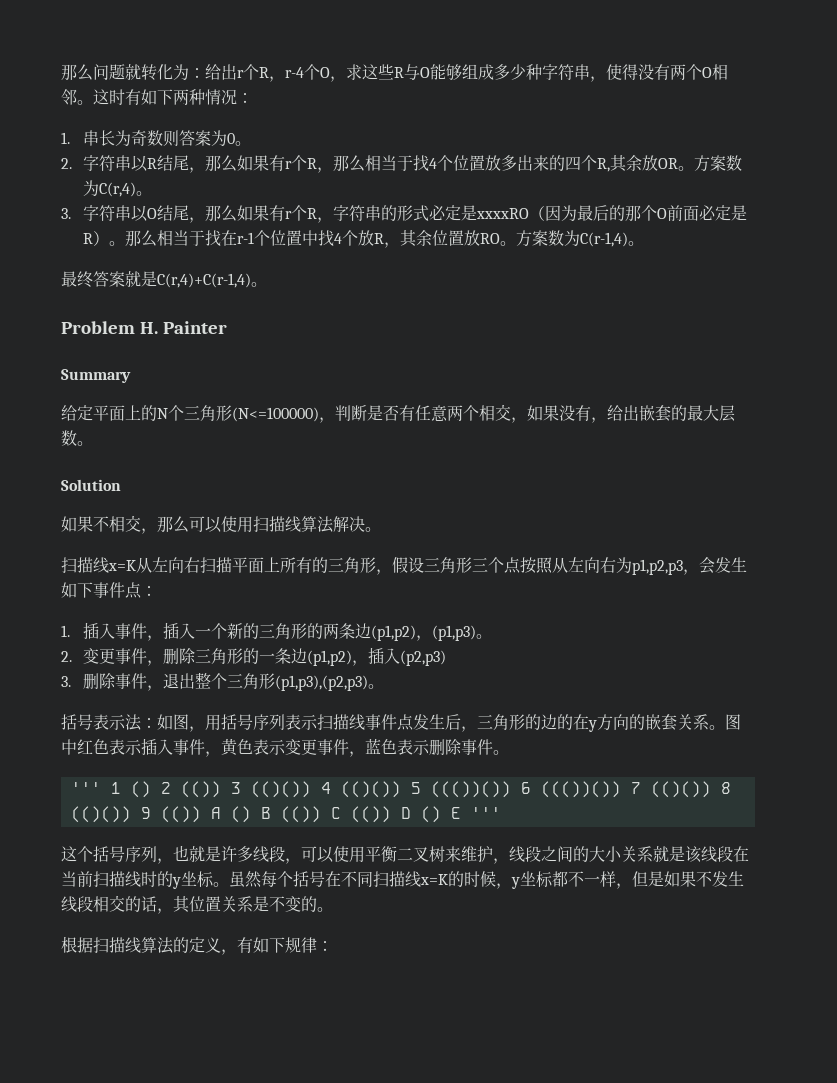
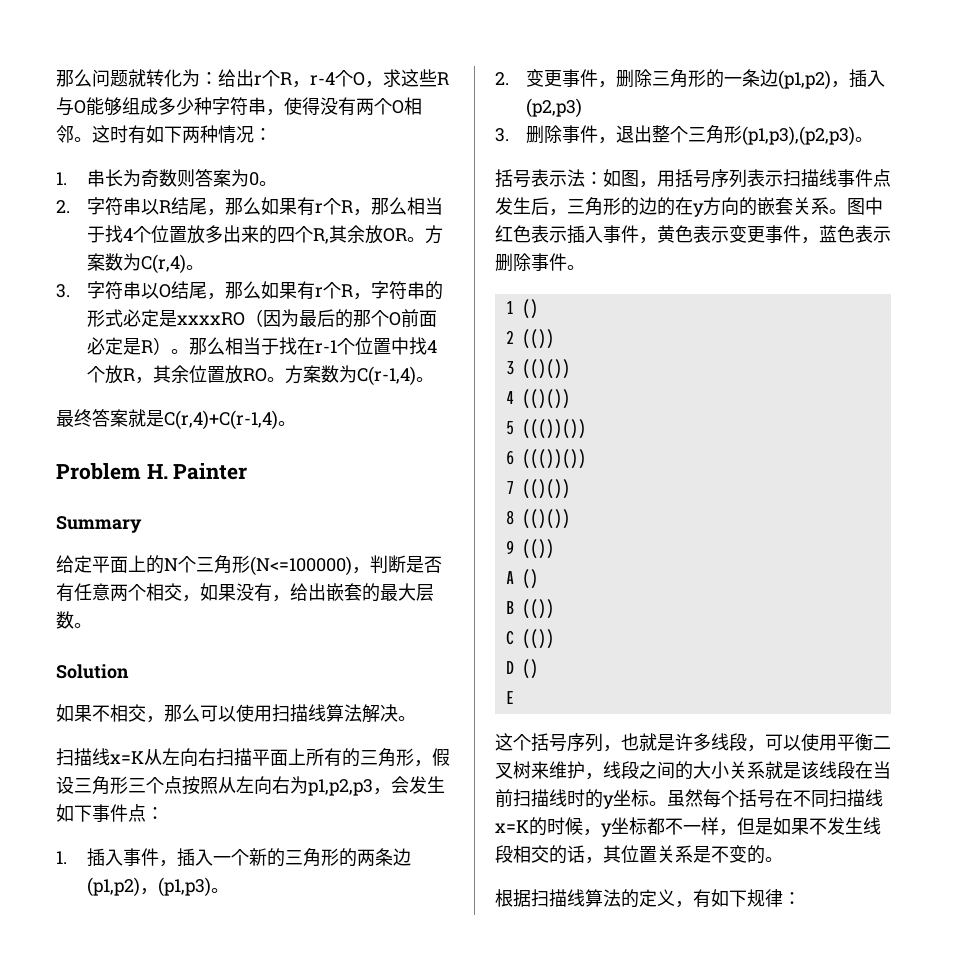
- ''' 1 () 2 (()) 3 (()()) 4 (()()) 5 ((())()) 6 ((())()) 7 (()()) 8 (()()) 9 (()) A () B (()) C (()) D () E '''
+ 1 ()
+ 2 (())
+ 3 (()())
+ 4 (()())
+ 5 ((())())
+ 6 ((())())
+ 7 (()())
+ 8 (()())
+ 9 (())
+ A ()
+ B (())
+ C (())
+ D ()
+ E

